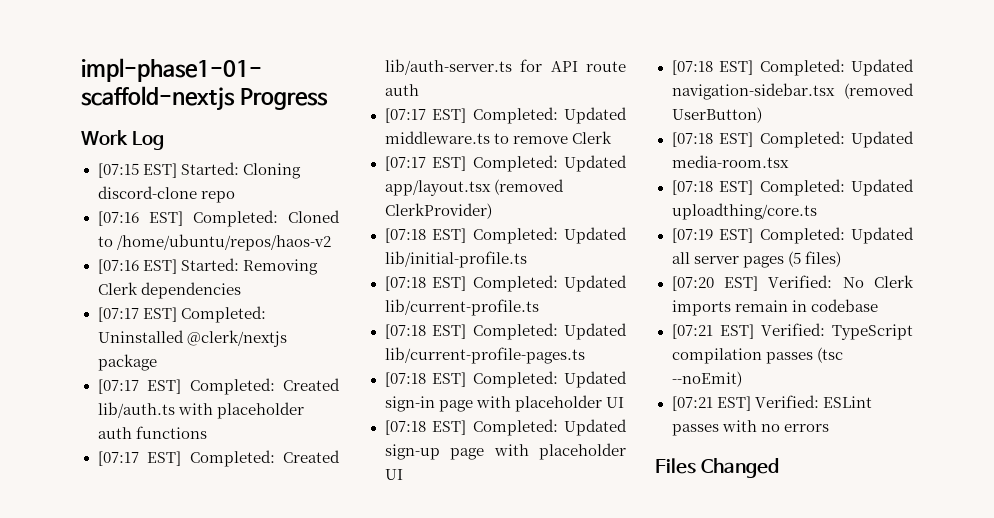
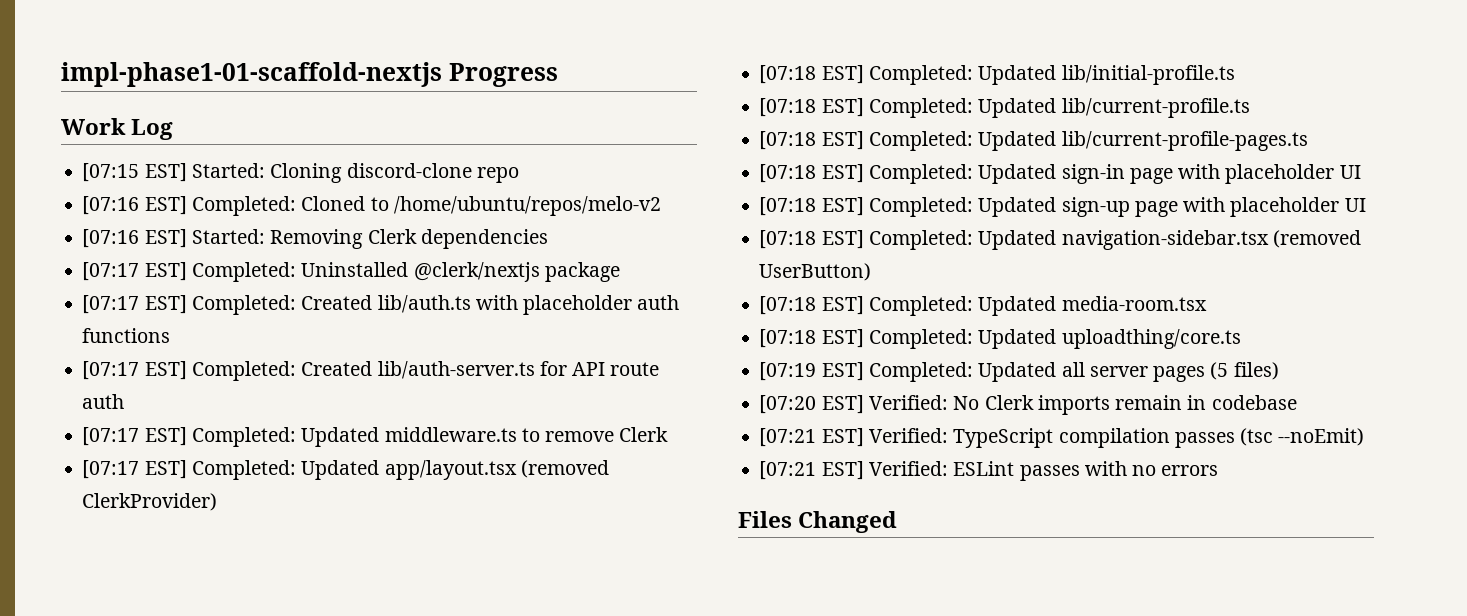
- [07:16 EST] Completed: Cloned to /home/ubuntu/repos/haos-v2
+ [07:16 EST] Completed: Cloned to /home/ubuntu/repos/melo-v2

